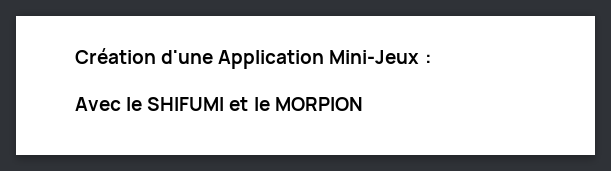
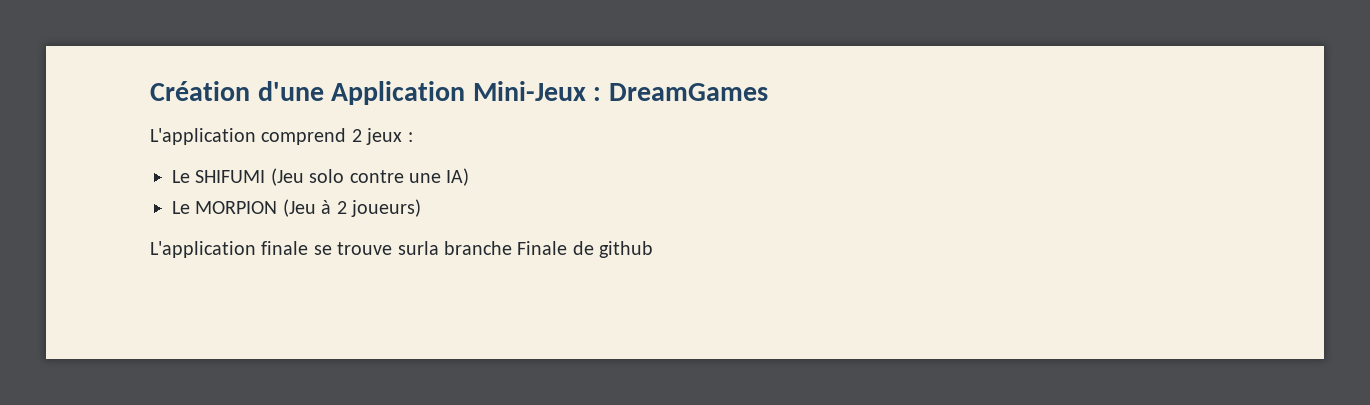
- Création d'une Application Mini-Jeux :
- Avec le SHIFUMI et le MORPION
+ Création d'une Application Mini-Jeux : DreamGames
+ L'application comprend 2 jeux :
+ Le SHIFUMI (Jeu solo contre une IA)
+ Le MORPION (Jeu à 2 joueurs)
+ L'application finale se trouve surla branche Finale de github

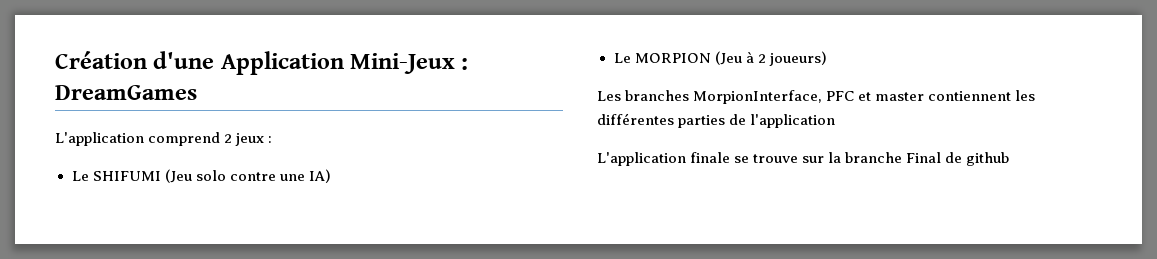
+ Les branches MorpionInterface, PFC et master contiennent les différentes parties de l'application
- L'application finale se trouve surla branche Finale de github
+ L'application finale se trouve sur la branche Final de github

